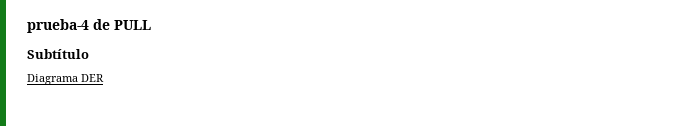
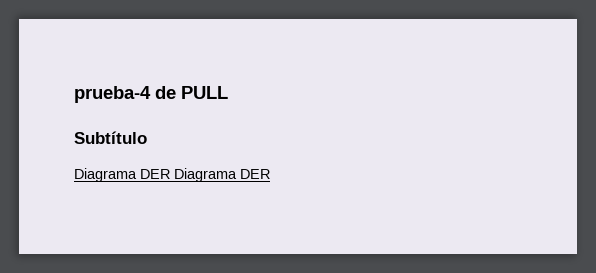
- Diagrama DER
+ Diagrama DER Diagrama DER

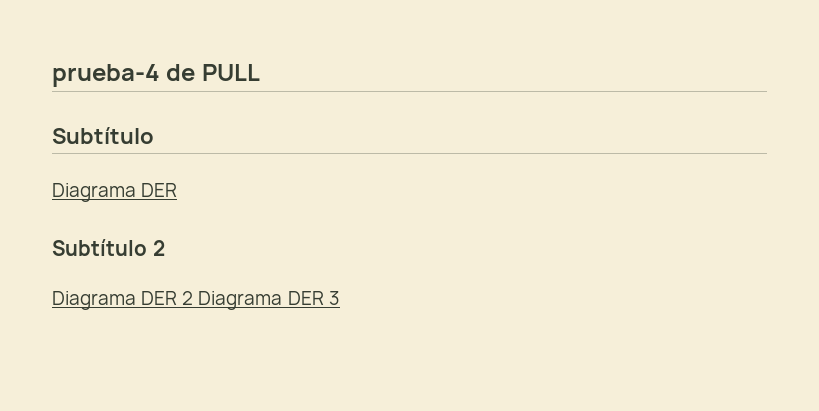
  prueba-4 de PULL
  Subtítulo
- Diagrama DER Diagrama DER
+ Diagrama DER
+ Subtítulo 2
+ Diagrama DER 2 Diagrama DER 3

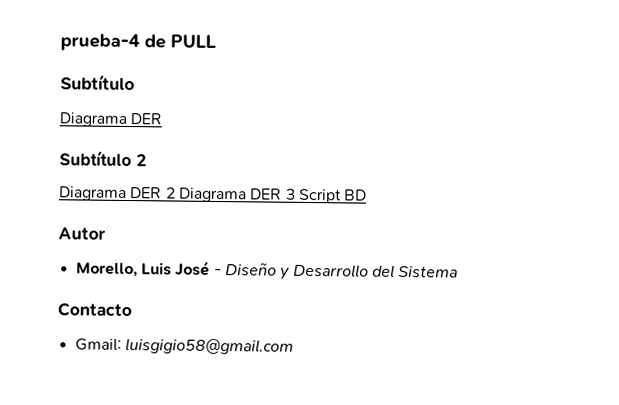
- Diagrama DER 2 Diagrama DER 3
+ Diagrama DER 2 Diagrama DER 3 Script BD
+ Autor
+ Morello, Luis José - Diseño y Desarrollo del Sistema
+ Contacto
+ Gmail: luisgigio58@gmail.com

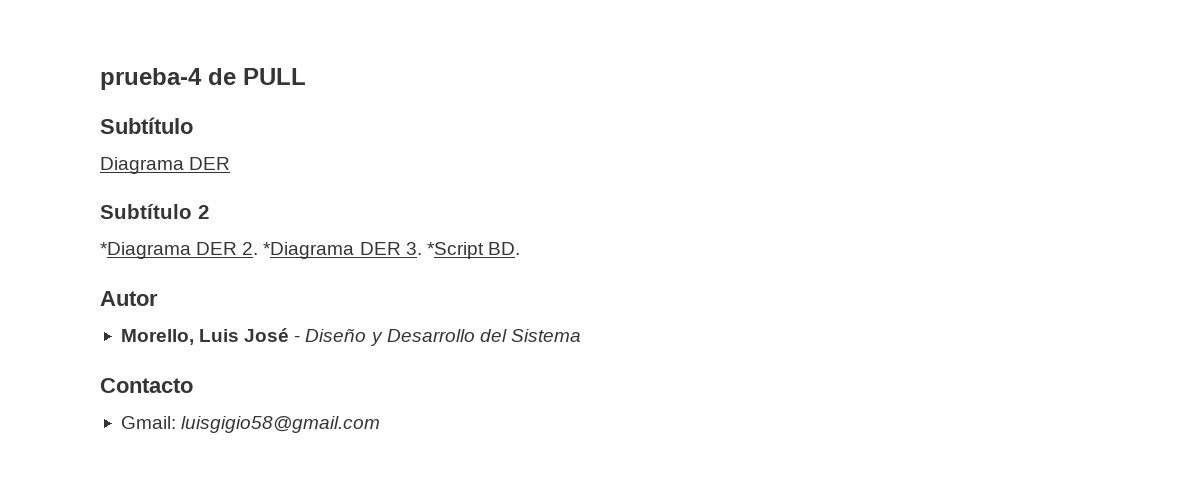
- Diagrama DER 2 Diagrama DER 3 Script BD
+ *Diagrama DER 2. *Diagrama DER 3. *Script BD.

